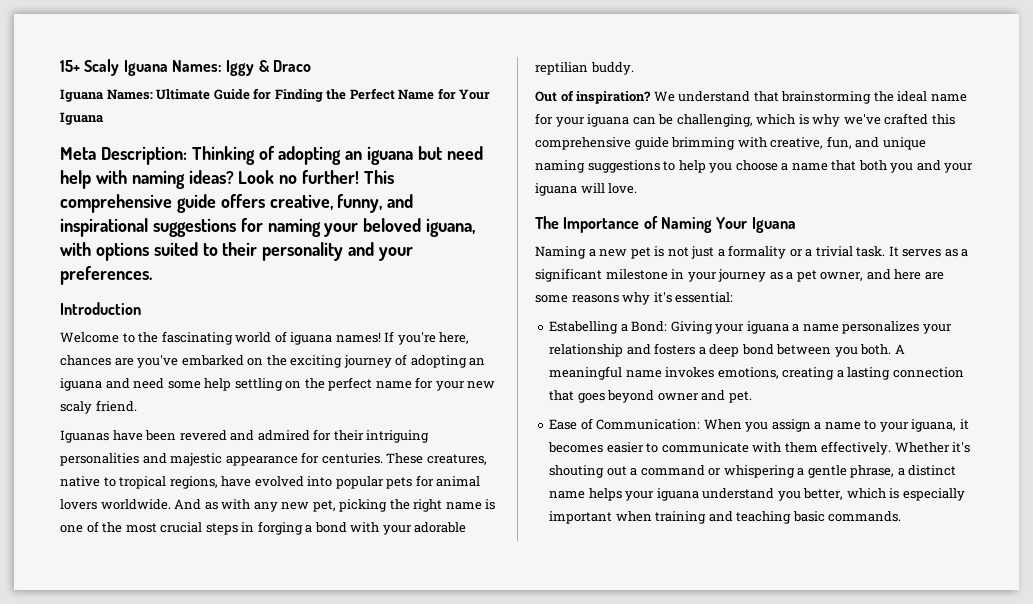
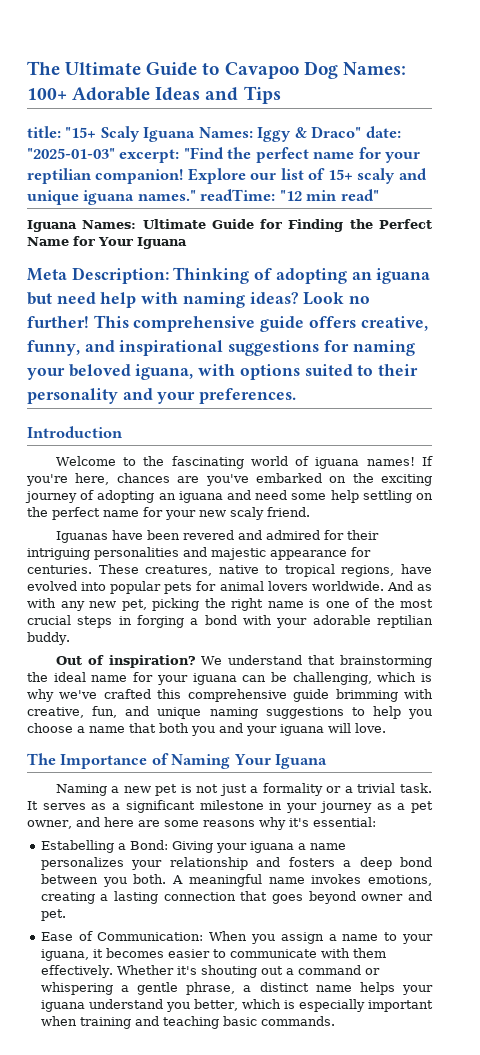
- 15+ Scaly Iguana Names: Iggy & Draco
+ The Ultimate Guide to Cavapoo Dog Names: 100+ Adorable Ideas and Tips
+ title: "15+ Scaly Iguana Names: Iggy & Draco" date: "2025-01-03" excerpt: "Find the perfect name for your reptilian companion! Explore our list of 15+ scaly and unique iguana names." readTime: "12 min read"

